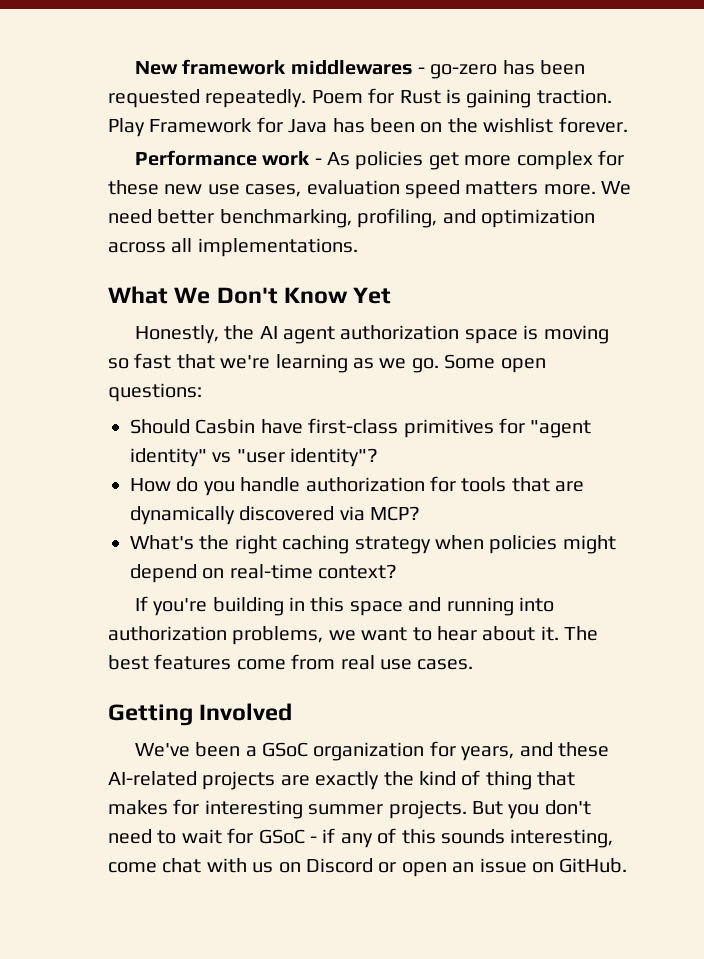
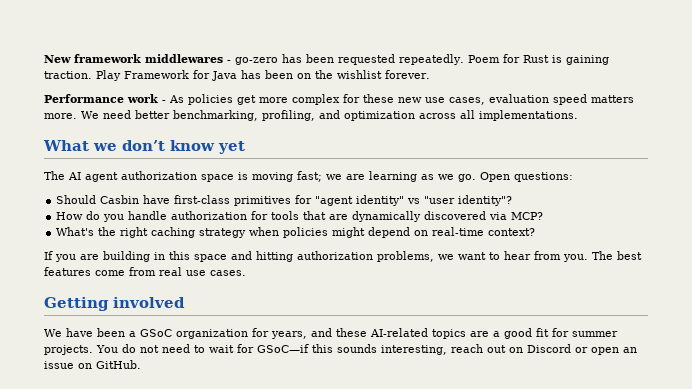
- What We Don't Know Yet
- Honestly, the AI agent authorization space is moving so fast that we're learning as we go.
+ What we don’t know yet
+ The AI agent authorization space is moving fast; we are learning as we go.
- Some open questions:
+ Open questions:
- If you're building in this space and running into authorization problems, we want to hear about it.
+ If you are building in this space and hitting authorization problems, we want to hear from you.
- Getting Involved
- We've been a GSoC organization for years, and these AI-related projects are exactly the kind of thing that makes for interesting summer projects. But you don't need to wait for GSoC - if any of this sounds interesting, come chat with us on Discord or open an issue on GitHub.
+ Getting involved
+ We have been a GSoC organization for years, and these AI-related topics are a good fit for summer projects. You do not need to wait for GSoC—if this sounds interesting, reach out on Discord or open an issue on GitHub.

